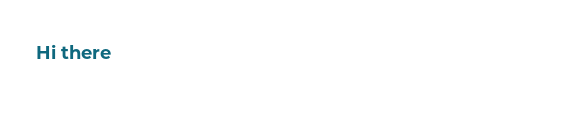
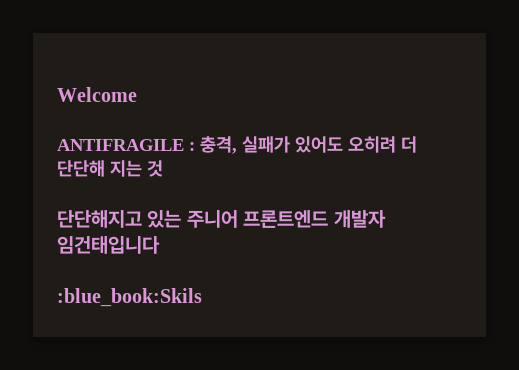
- Hi there
+ Welcome
+ ANTIFRAGILE : 충격, 실패가 있어도 오히려 더 단단해 지는 것
+ 단단해지고 있는 주니어 프론트엔드 개발자 임건태입니다
+ :blue_book:Skils

